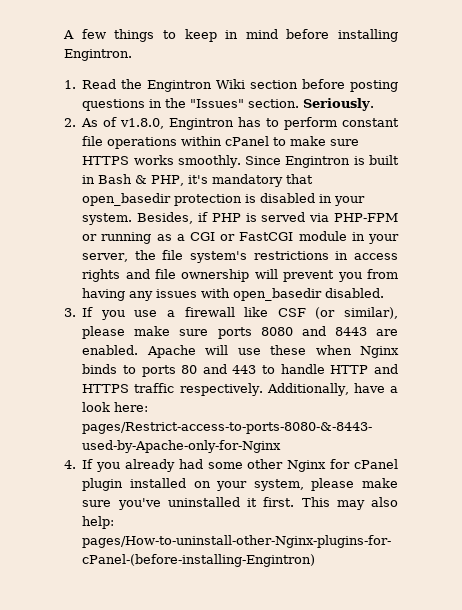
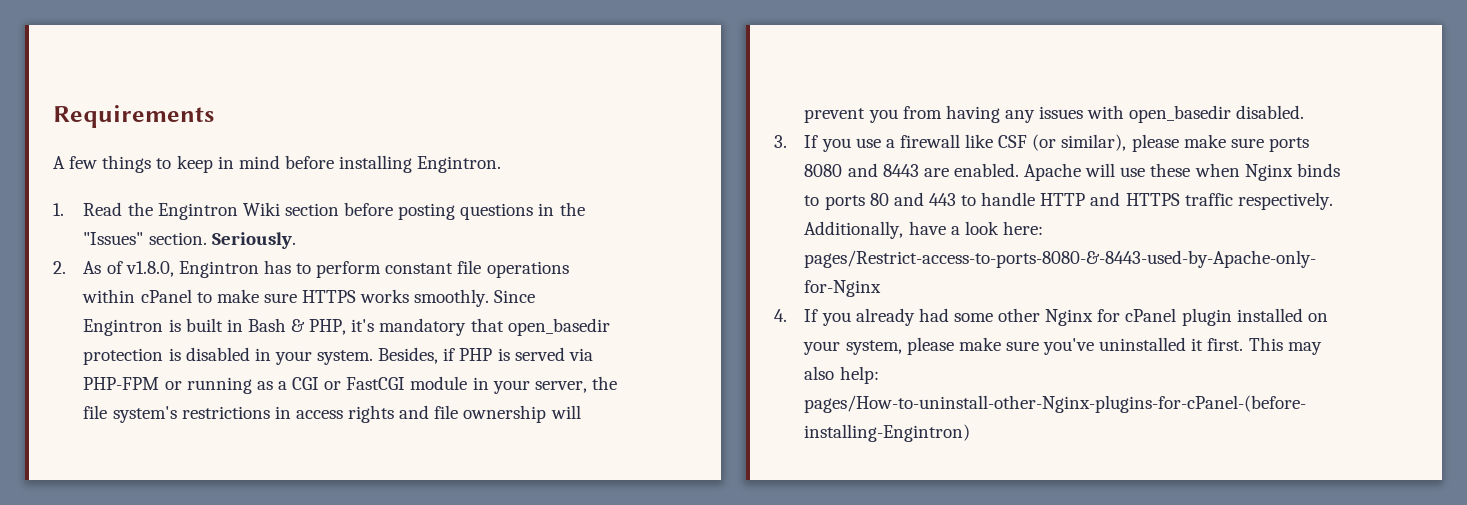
+ Requirements

